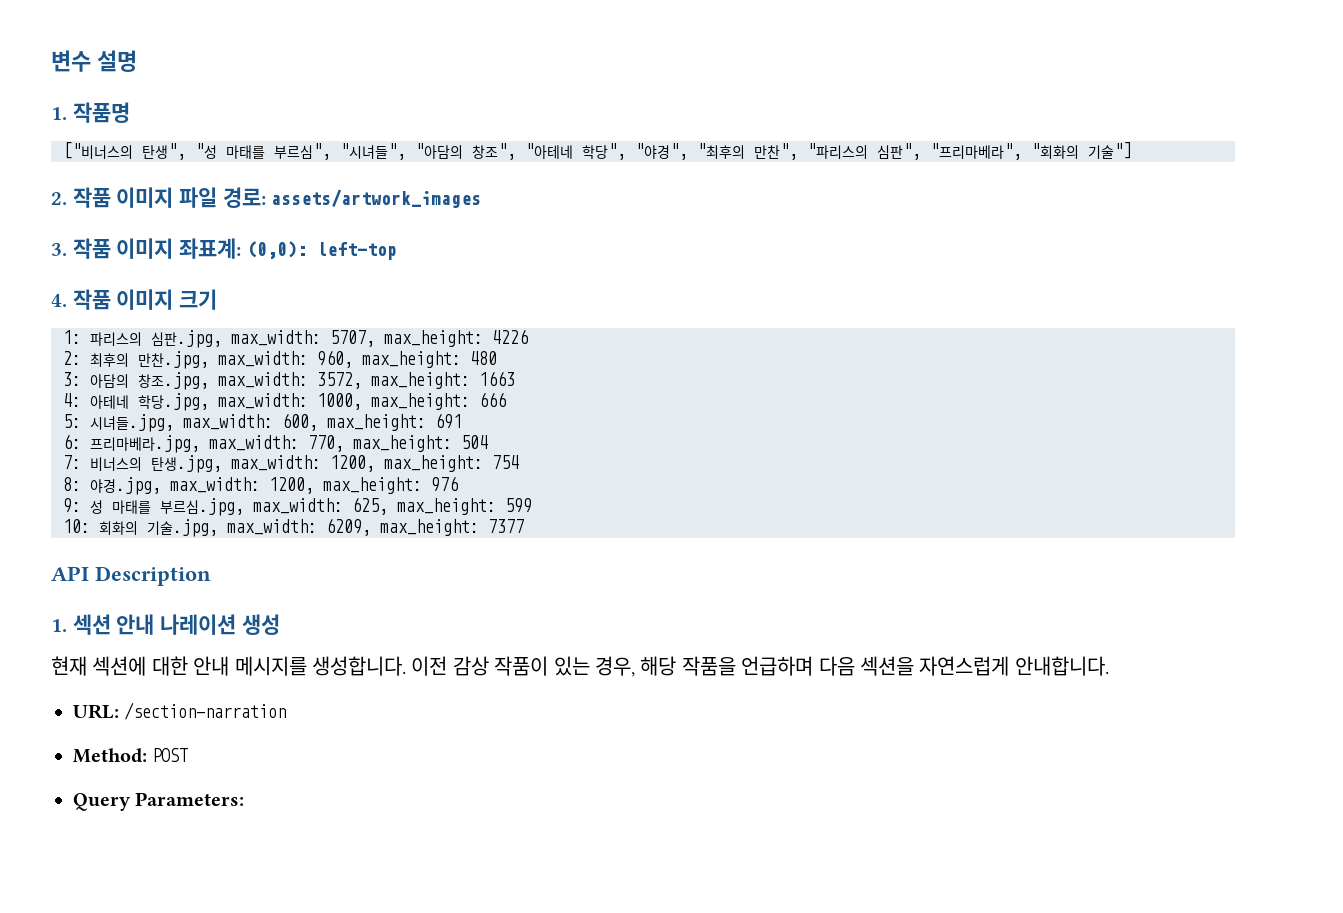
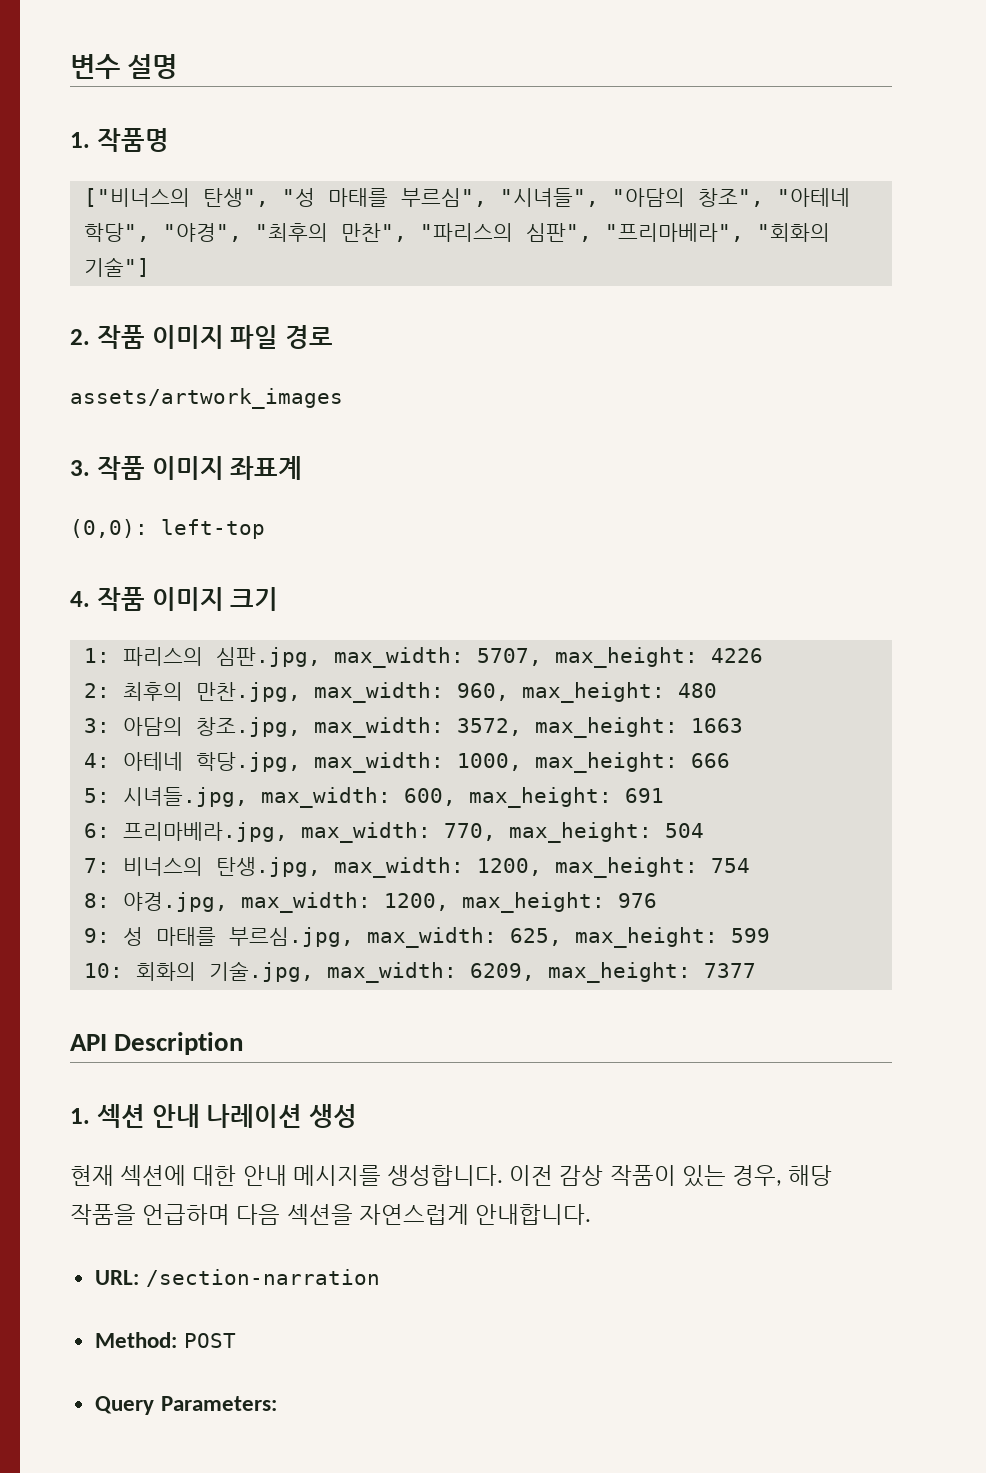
- 2. 작품 이미지 파일 경로: assets/artwork_images
+ 2. 작품 이미지 파일 경로
+ assets/artwork_images
- 3. 작품 이미지 좌표계: (0,0): left-top
+ 3. 작품 이미지 좌표계
+ (0,0): left-top

